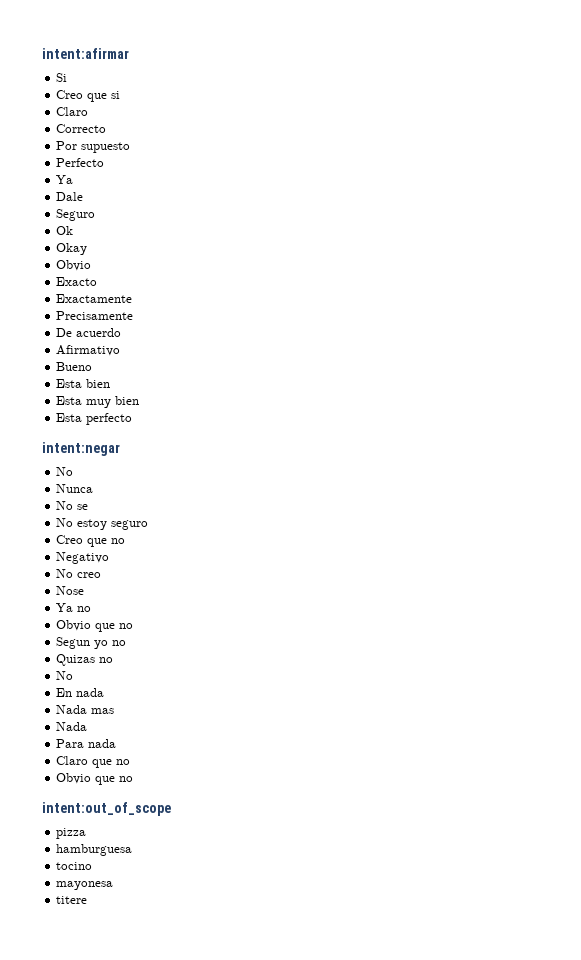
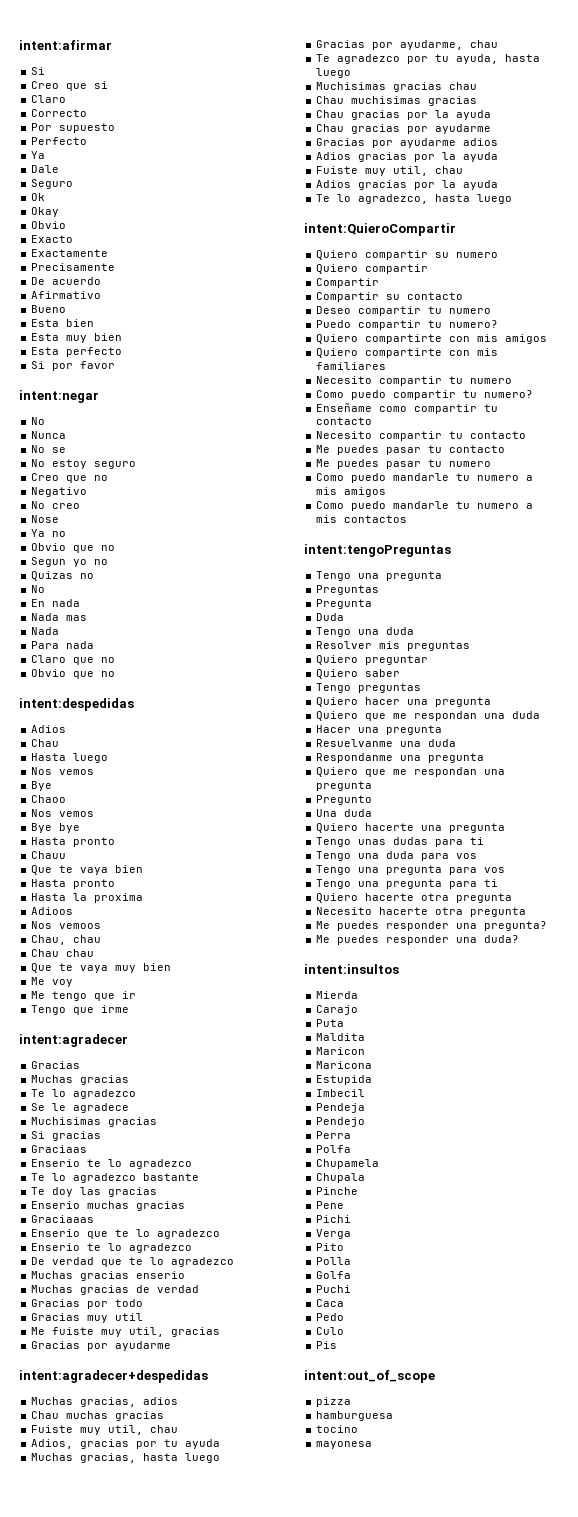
+ Si por favor
+ intent:despedidas
+ Adios
+ Chau
+ Hasta luego
+ Nos vemos
+ Bye
+ Chaoo
+ Nos vemos
+ Bye bye
+ Hasta pronto
+ Chauu
+ Que te vaya bien
+ Hasta pronto
+ Hasta la proxima
+ Adioos
+ Nos vemoos
+ Chau, chau
+ Chau chau
+ Que te vaya muy bien
+ Me voy
+ Me tengo que ir
+ Tengo que irme
+ intent:agradecer
+ Gracias
+ Muchas gracias
+ Te lo agradezco
+ Se le agradece
+ Muchisimas gracias
+ Si gracias
+ Graciaas
+ Enserio te lo agradezco
+ Te lo agradezco bastante
+ Te doy las gracias
+ Enserio muchas gracias
+ Graciaaas
+ Enserio que te lo agradezco
+ Enserio te lo agradezco
+ De verdad que te lo agradezco
+ Muchas gracias enserio
+ Muchas gracias de verdad
+ Gracias por todo
+ Gracias muy util
+ Me fuiste muy util, gracias
+ Gracias por ayudarme
+ intent:agradecer+despedidas
+ Muchas gracias, adios
+ Chau muchas gracias
+ Fuiste muy util, chau
+ Adios, gracias por tu ayuda
+ Muchas gracias, hasta luego
+ Gracias por ayudarme, chau
+ Te agradezco por tu ayuda, hasta luego
+ Muchisimas gracias chau
+ Chau muchisimas gracias
+ Chau gracias por la ayuda
+ Chau gracias por ayudarme
+ Gracias por ayudarme adios
+ Adios gracias por la ayuda
+ Fuiste muy util, chau
+ Adios gracias por la ayuda
+ Te lo agradezco, hasta luego
+ intent:QuieroCompartir
+ Quiero compartir su numero
+ Quiero compartir
+ Compartir
+ Compartir su contacto
+ Deseo compartir tu numero
+ Puedo compartir tu numero?
+ Quiero compartirte con mis amigos
+ Quiero compartirte con mis familiares
+ Necesito compartir tu numero
+ Como puedo compartir tu numero?
+ Enseñame como compartir tu contacto
+ Necesito compartir tu contacto
+ Me puedes pasar tu contacto
+ Me puedes pasar tu numero
+ Como puedo mandarle tu numero a mis amigos
+ Como puedo mandarle tu numero a mis contactos
+ intent:tengoPreguntas
+ Tengo una pregunta
+ Preguntas
+ Pregunta
+ Duda
+ Tengo una duda
+ Resolver mis preguntas
+ Quiero preguntar
+ Quiero saber
+ Tengo preguntas
+ Quiero hacer una pregunta
+ Quiero que me respondan una duda
+ Hacer una pregunta
+ Resuelvanme una duda
+ Respondanme una pregunta
+ Quiero que me respondan una pregunta
+ Pregunto
+ Una duda
+ Quiero hacerte una pregunta
+ Tengo unas dudas para ti
+ Tengo una duda para vos
+ Tengo una pregunta para vos
+ Tengo una pregunta para ti
+ Quiero hacerte otra pregunta
+ Necesito hacerte otra pregunta
+ Me puedes responder una pregunta?
+ Me puedes responder una duda?
+ intent:insultos
+ Mierda
+ Carajo
+ Puta
+ Maldita
+ Maricon
+ Maricona
+ Estupida
+ Imbecil
+ Pendeja
+ Pendejo
+ Perra
+ Polfa
+ Chupamela
+ Chupala
+ Pinche
+ Pene
+ Pichi
+ Verga
+ Pito
+ Polla
+ Golfa
+ Puchi
+ Caca
+ Pedo
+ Culo
+ Pis
- titere

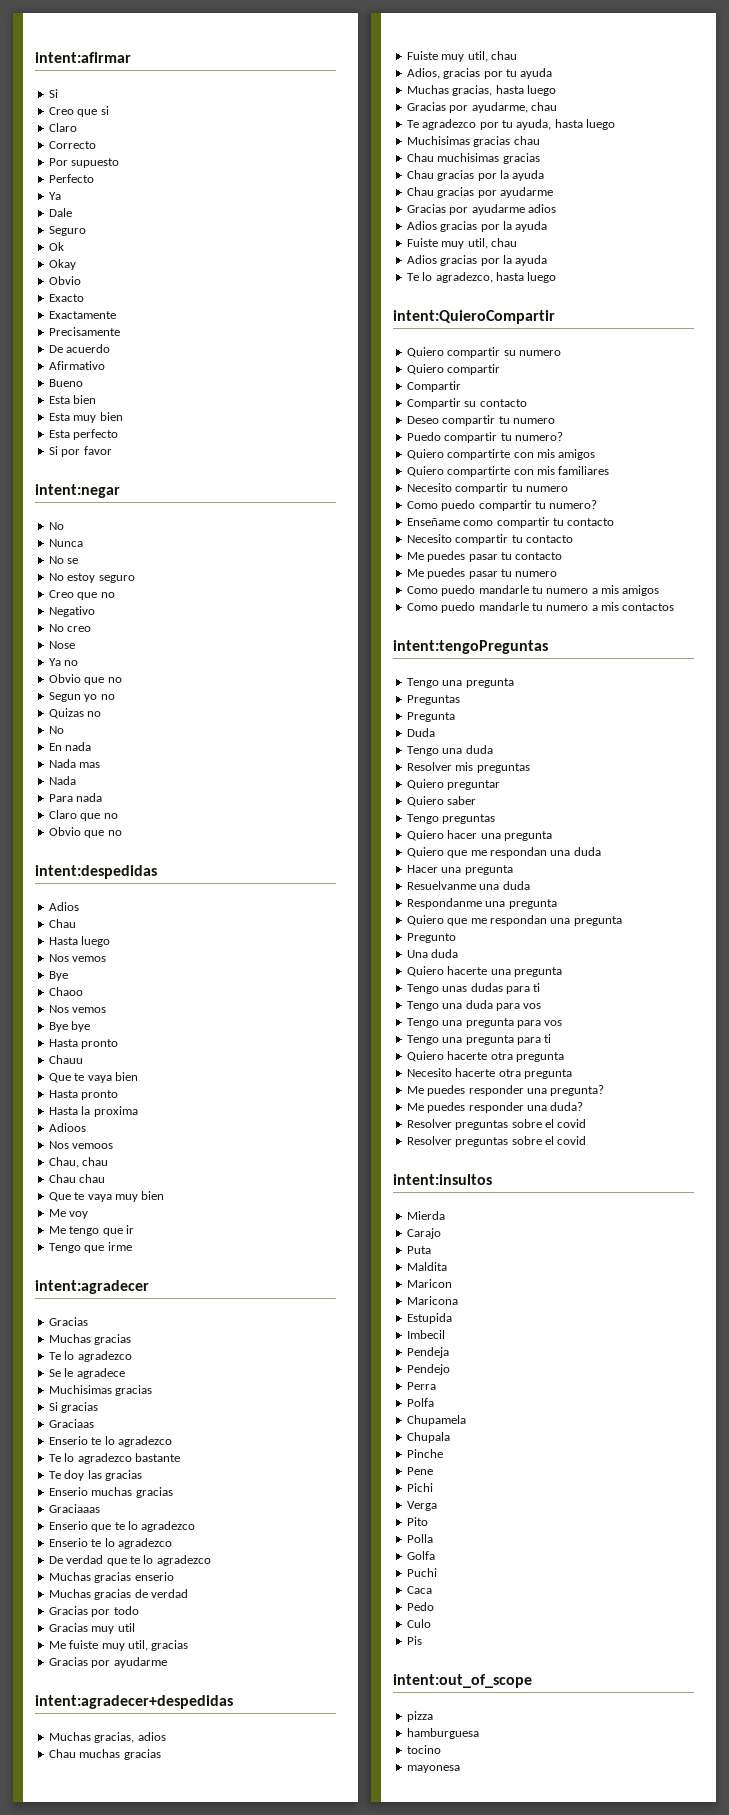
  Me puedes responder una duda?
+ Resolver preguntas sobre el covid
+ Resolver preguntas sobre el covid

